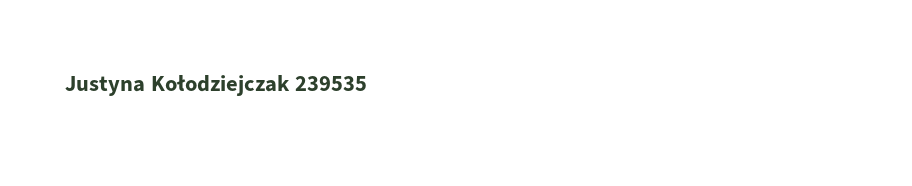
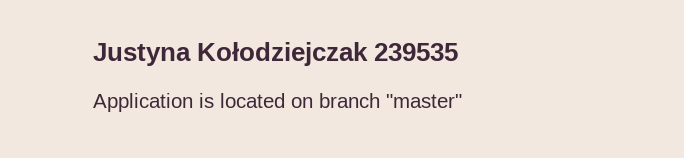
+ Application is located on branch "master"

